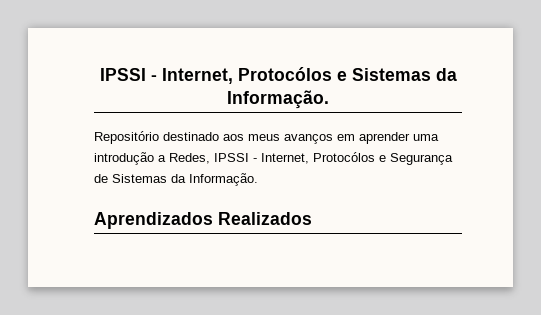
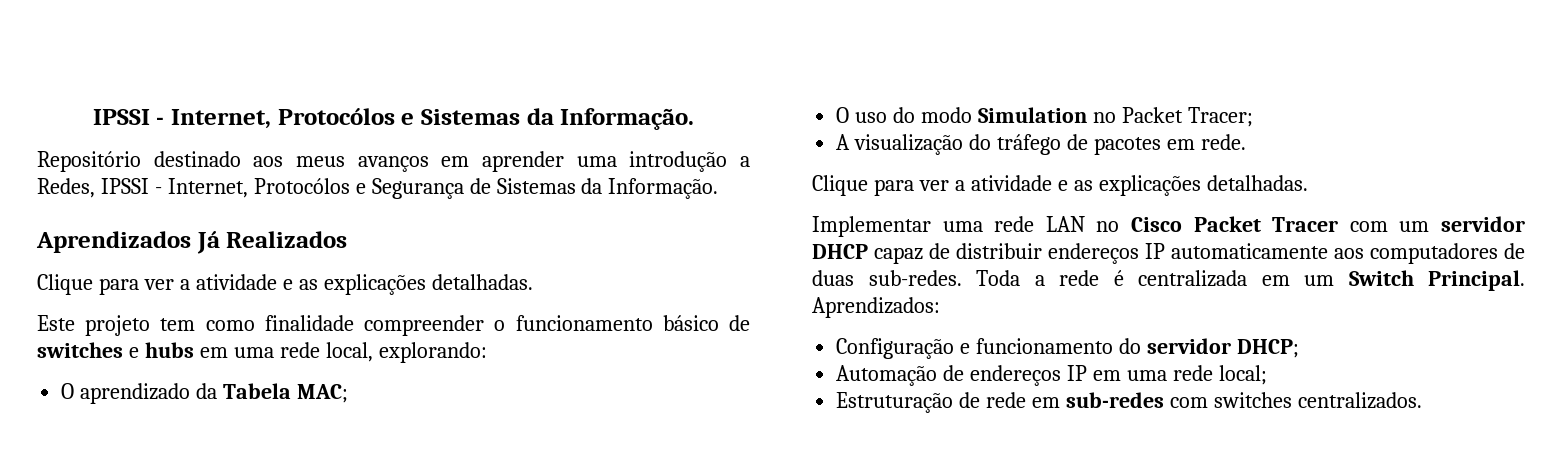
- Aprendizados Realizados
+ Aprendizados Já Realizados
+ Clique para ver a atividade e as explicações detalhadas.
+ Este projeto tem como finalidade compreender o funcionamento básico de switches e hubs em uma rede local, explorando:
+ O aprendizado da Tabela MAC;
+ O uso do modo Simulation no Packet Tracer;
+ A visualização do tráfego de pacotes em rede.
+ Clique para ver a atividade e as explicações detalhadas.
+ Implementar uma rede LAN no Cisco Packet Tracer com um servidor DHCP capaz de distribuir endereços IP automaticamente aos computadores de duas sub-redes. Toda a rede é centralizada em um Switch Principal. Aprendizados:
+ Configuração e funcionamento do servidor DHCP;
+ Automação de endereços IP em uma rede local;
+ Estruturação de rede em sub-redes com switches centralizados.

